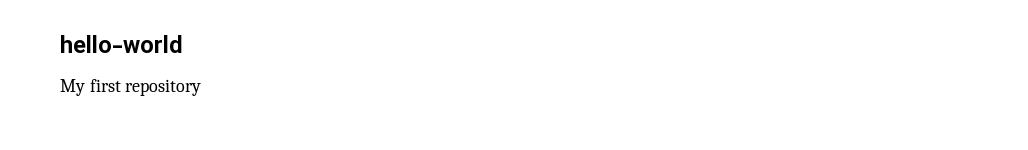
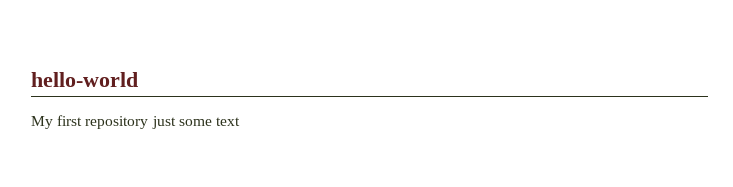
- My first repository
+ My first repository just some text

